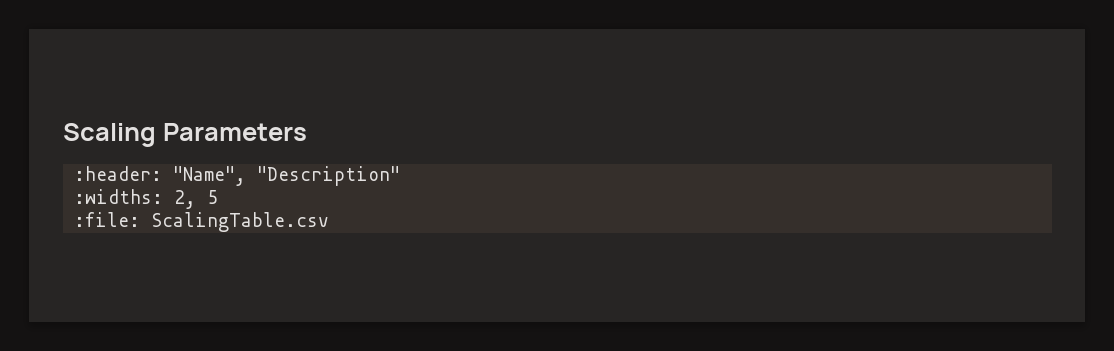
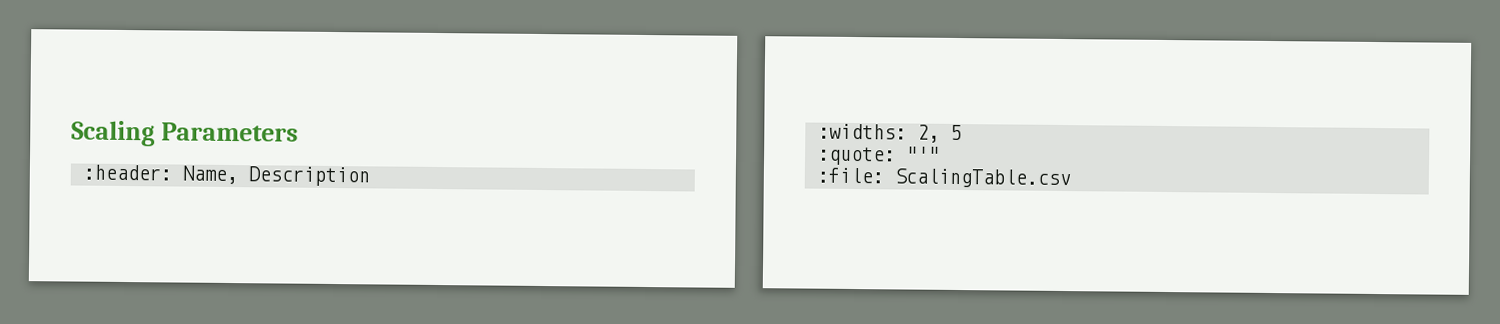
- :header: "Name", "Description"
+ :header: Name, Description
+ :quote: "'"

